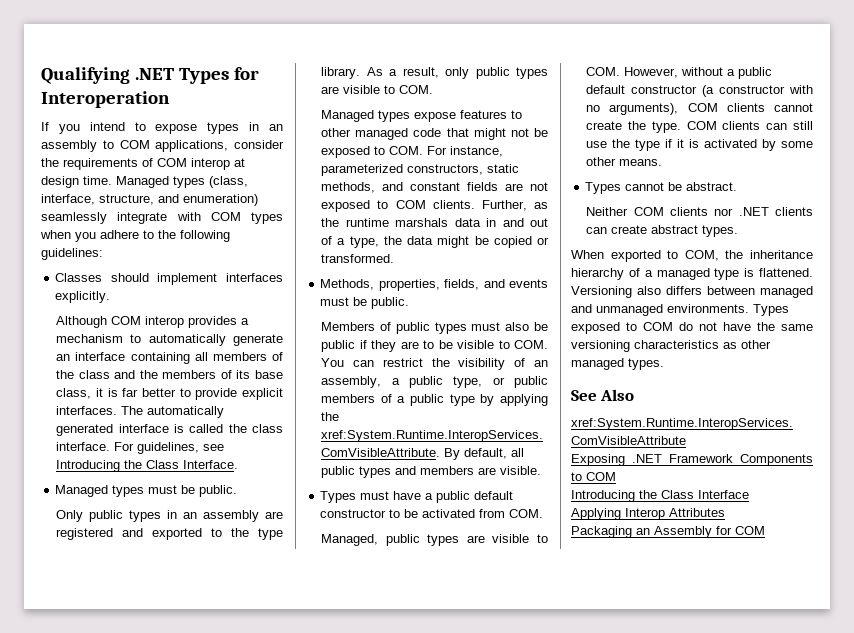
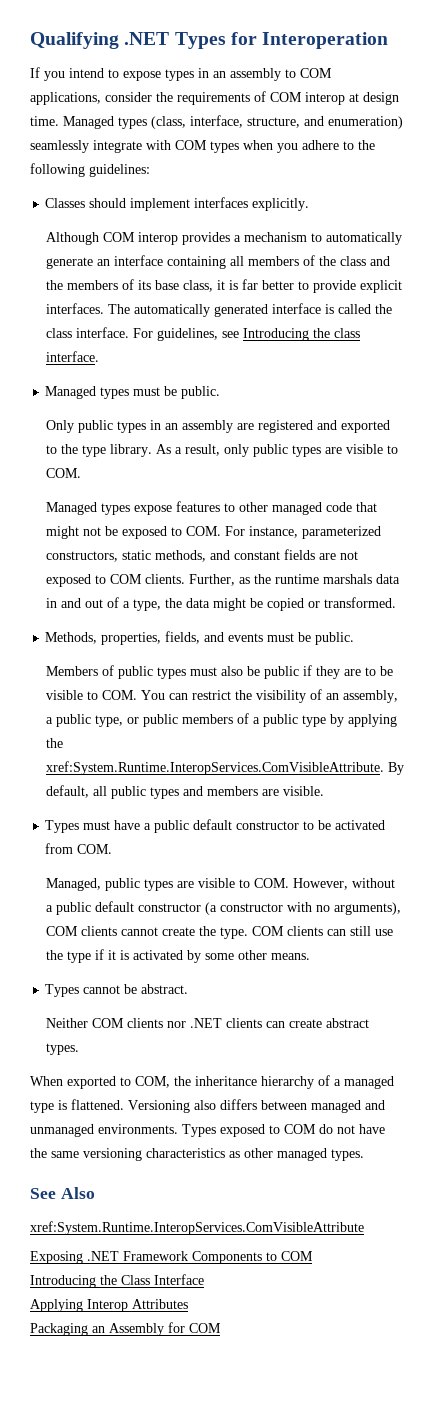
- For guidelines, see Introducing the Class Interface.
+ For guidelines, see Introducing the class interface.

